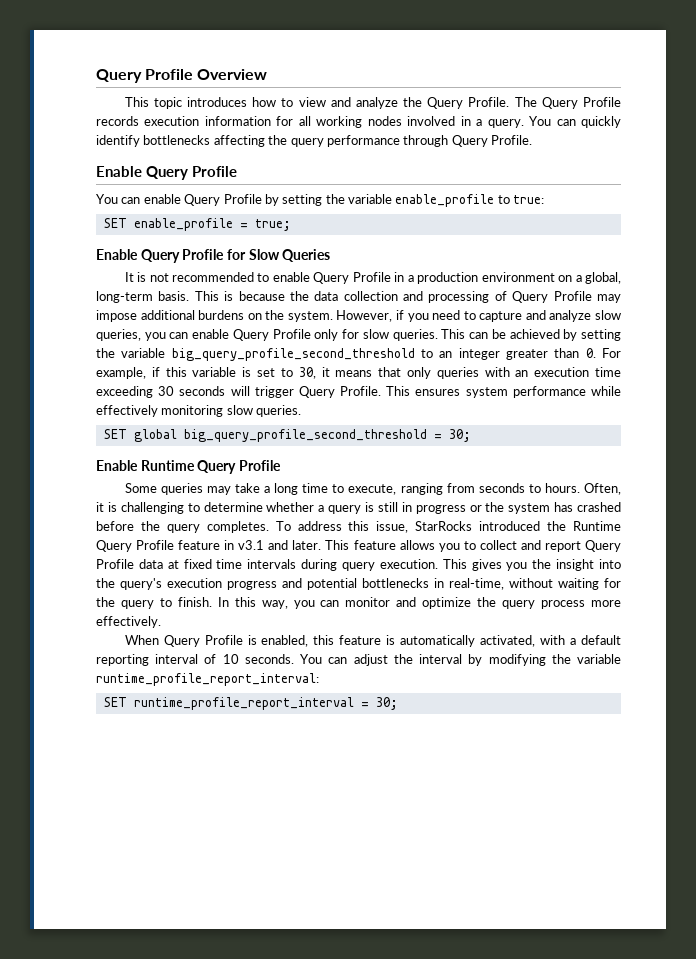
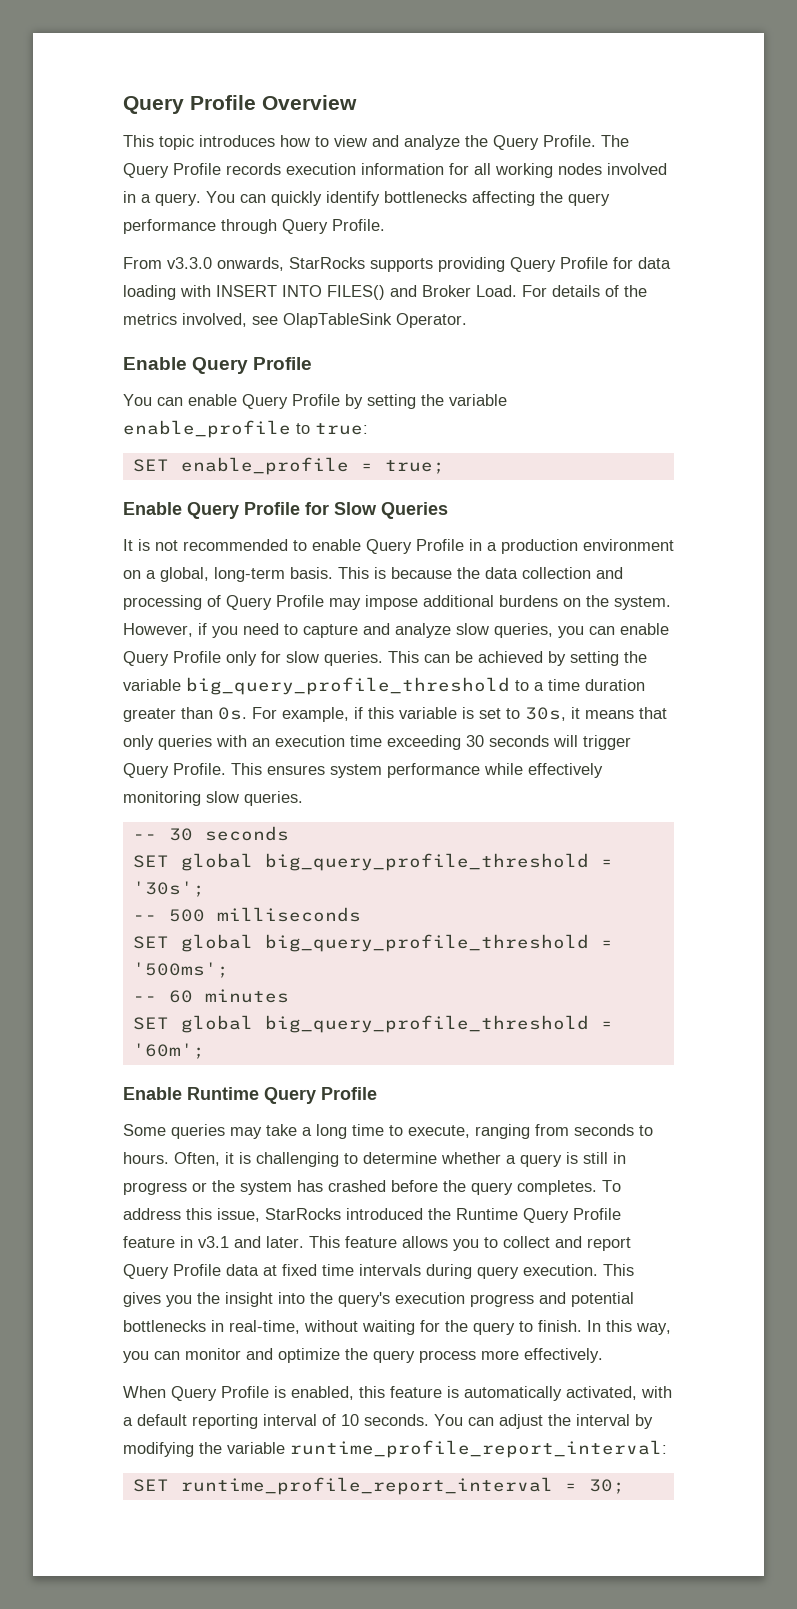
+ From v3.3.0 onwards, StarRocks supports providing Query Profile for data loading with INSERT INTO FILES() and Broker Load. For details of the metrics involved, see OlapTableSink Operator.
- This can be achieved by setting the variable big_query_profile_second_threshold to an integer greater than 0. For example, if this variable is set to 30, it means that only queries with an execution time exceeding 30 seconds will trigger Query Profile.
+ This can be achieved by setting the variable big_query_profile_threshold to a time duration greater than 0s. For example, if this variable is set to 30s, it means that only queries with an execution time exceeding 30 seconds will trigger Query Profile.
- SET global big_query_profile_second_threshold = 30;
+ -- 30 seconds
+ SET global big_query_profile_threshold = '30s';
+ -- 500 milliseconds
+ SET global big_query_profile_threshold = '500ms';
+ -- 60 minutes
+ SET global big_query_profile_threshold = '60m';

